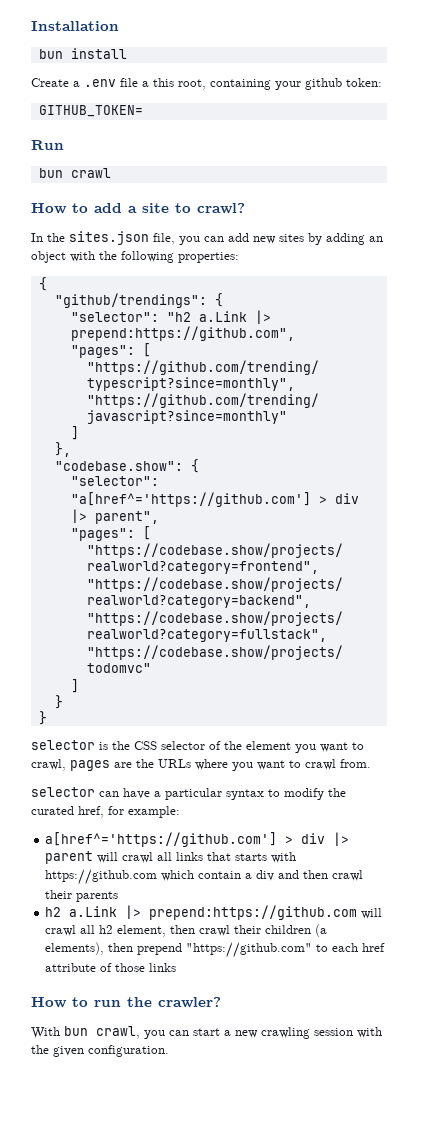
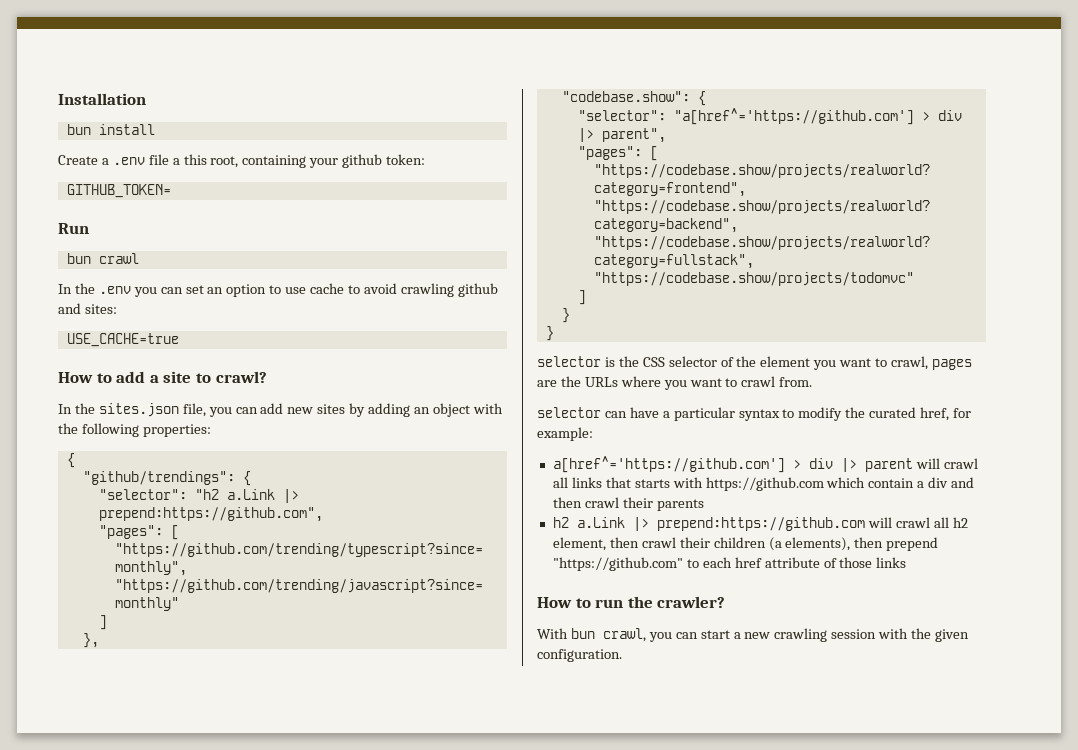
+ In the .env you can set an option to use cache to avoid crawling github and sites:
+ USE_CACHE=true

